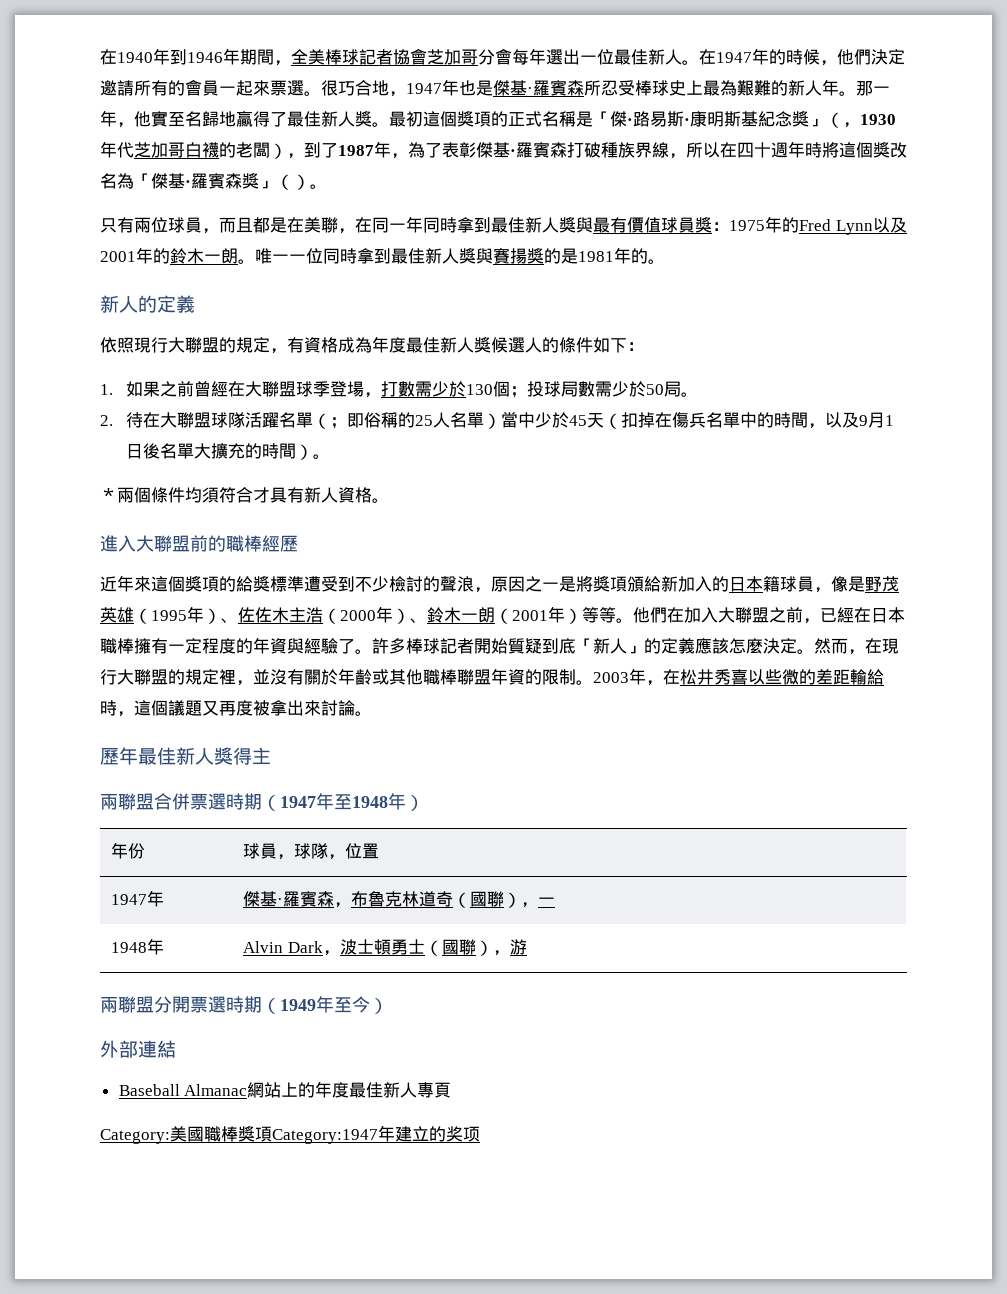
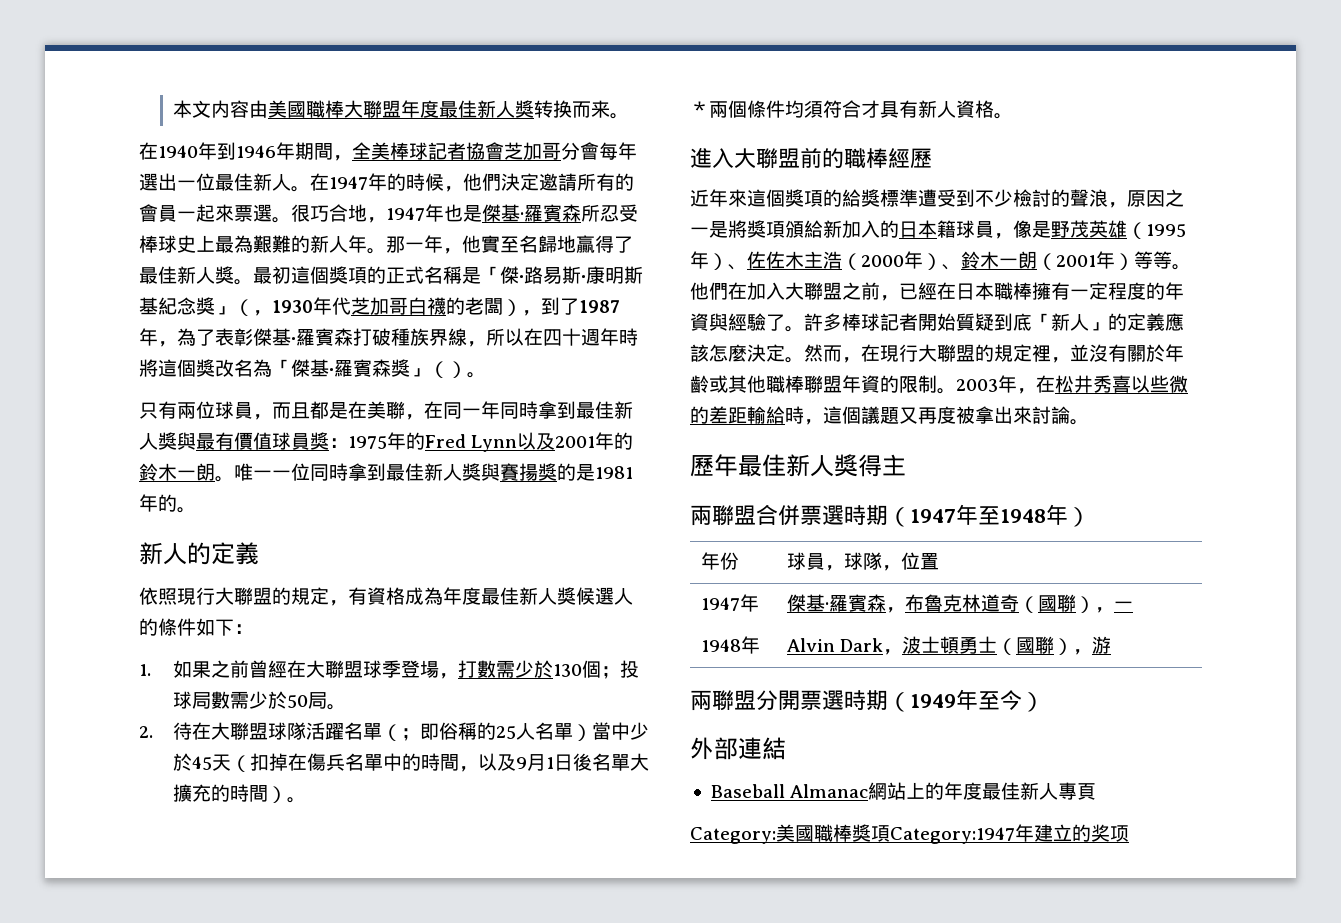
+ 本文内容由美國職棒大聯盟年度最佳新人獎转换而来。

